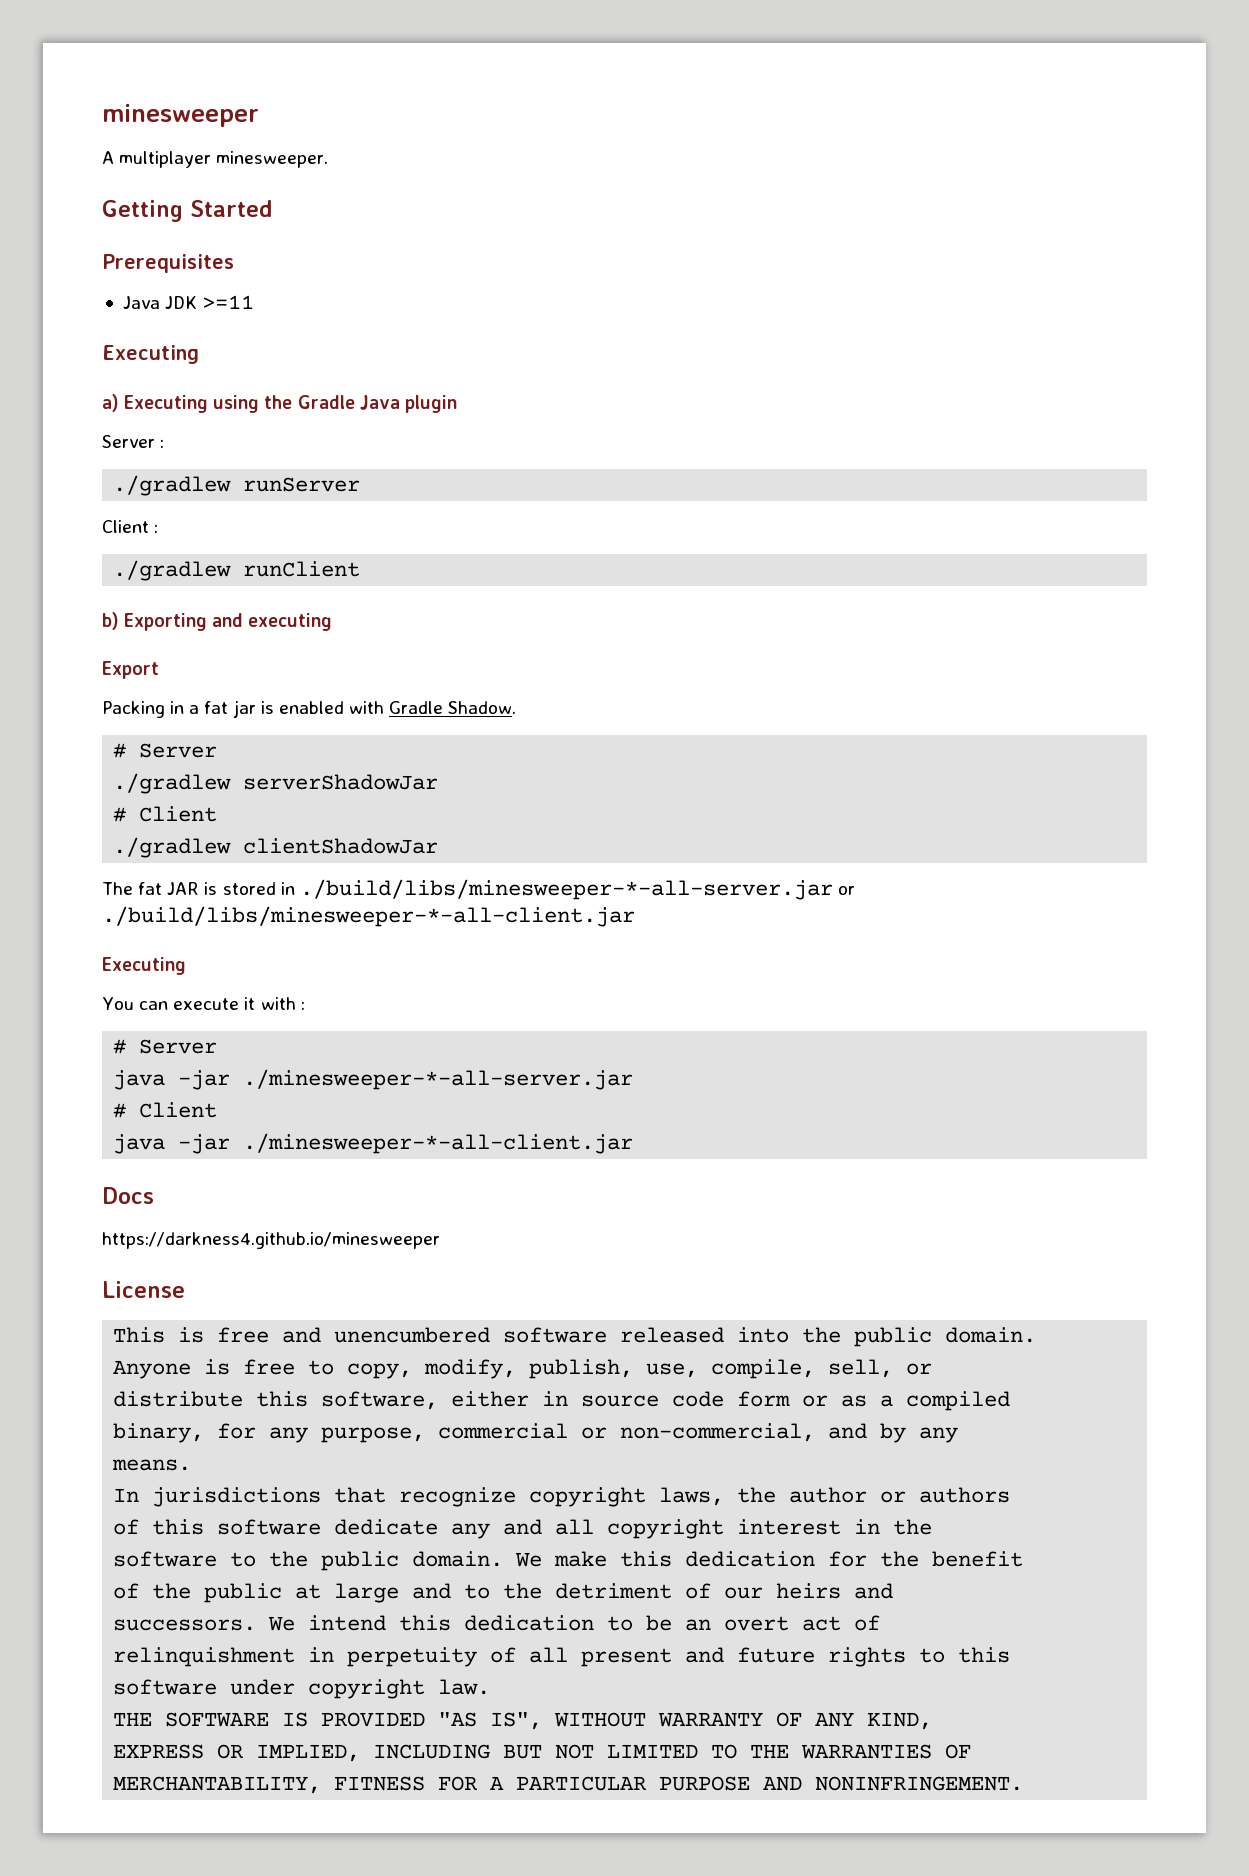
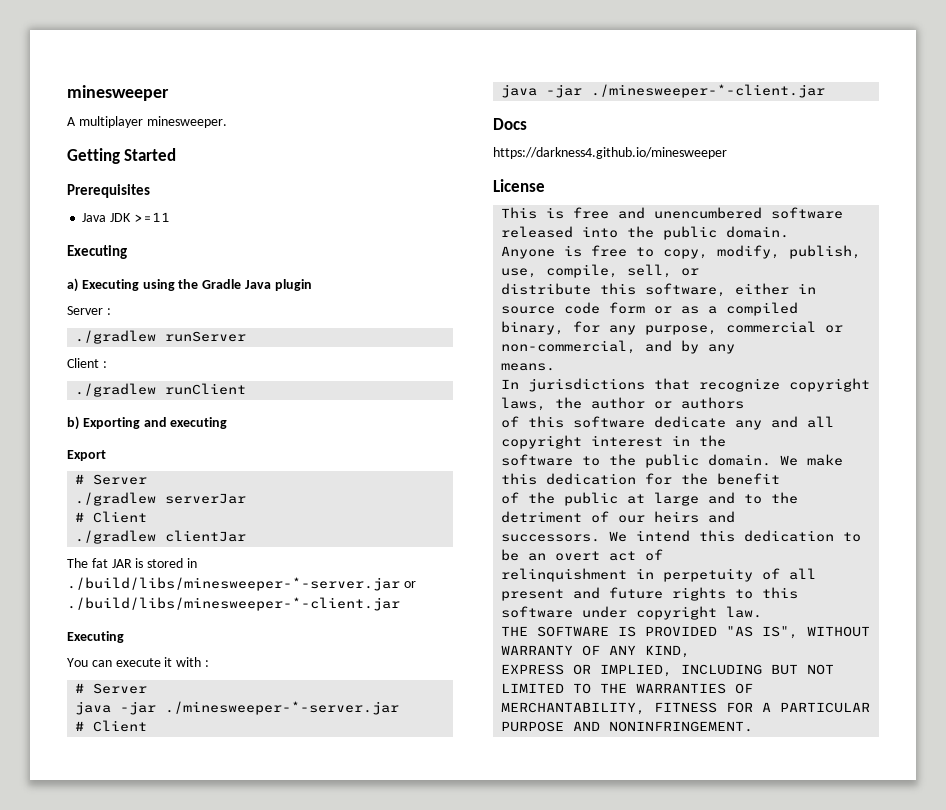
- Packing in a fat jar is enabled with Gradle Shadow.
- ./gradlew serverShadowJar
+ ./gradlew serverJar
- ./gradlew clientShadowJar
+ ./gradlew clientJar
- The fat JAR is stored in ./build/libs/minesweeper-*-all-server.jar or ./build/libs/minesweeper-*-all-client.jar
+ The fat JAR is stored in ./build/libs/minesweeper-*-server.jar or ./build/libs/minesweeper-*-client.jar
- java -jar ./minesweeper-*-all-server.jar
+ java -jar ./minesweeper-*-server.jar
- java -jar ./minesweeper-*-all-client.jar
+ java -jar ./minesweeper-*-client.jar

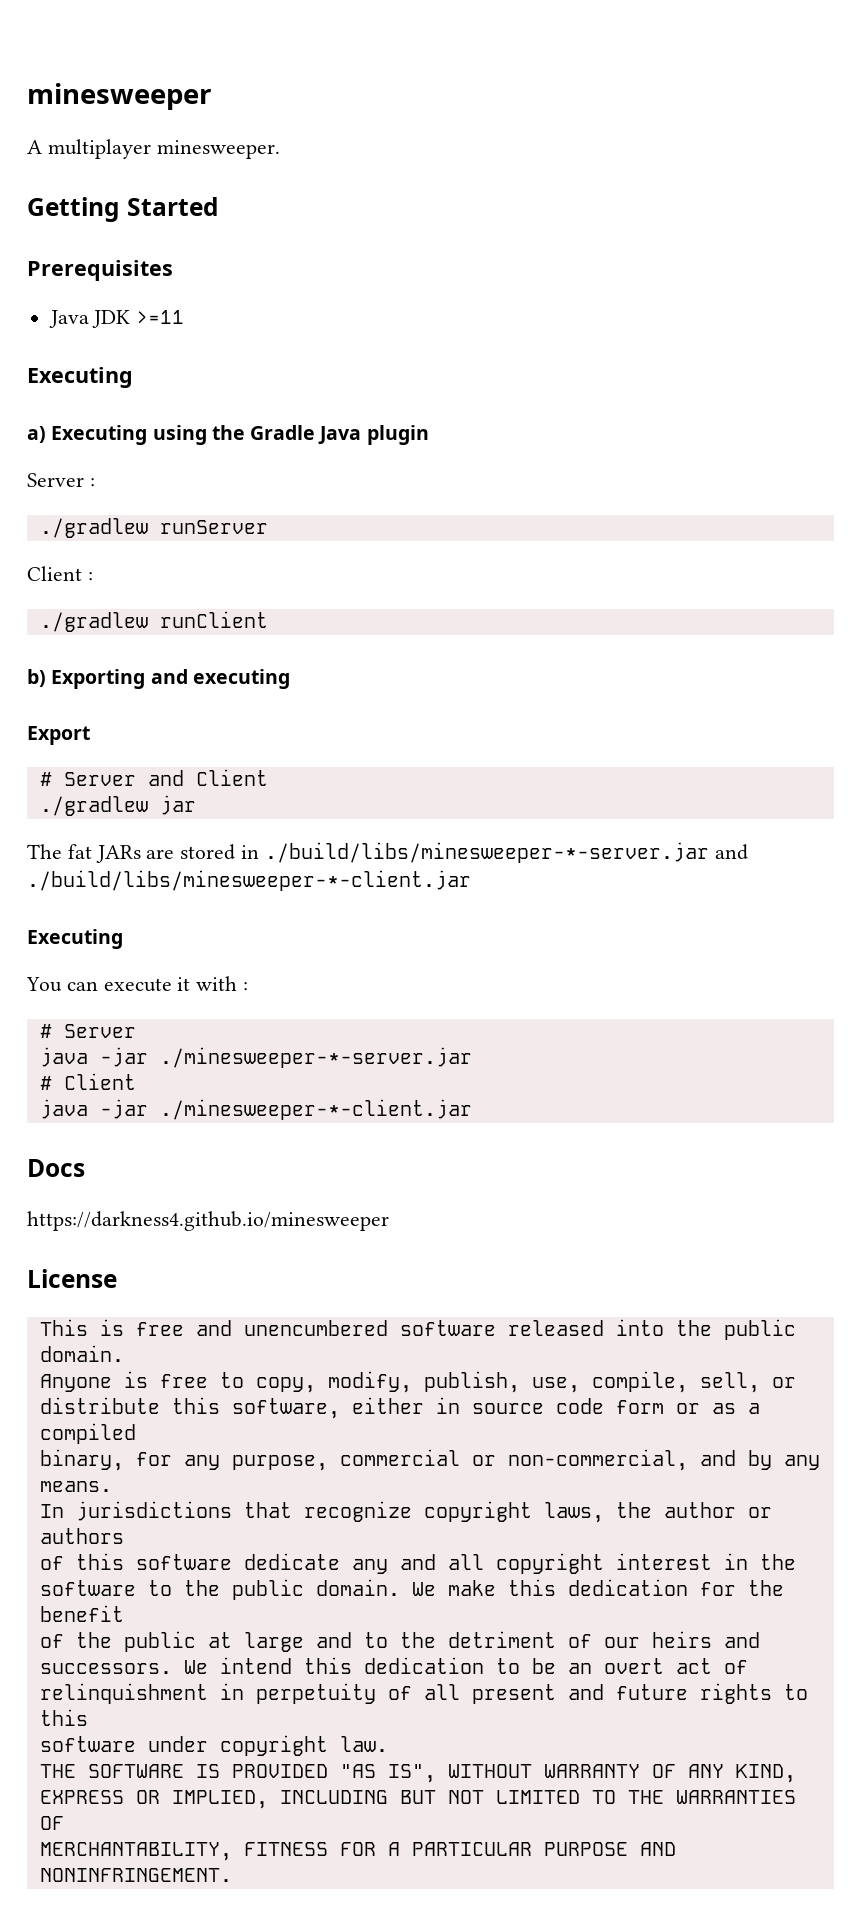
  Export
- # Server
- ./gradlew serverJar
- # Client
+ # Server and Client
- ./gradlew clientJar
+ ./gradlew jar
- The fat JAR is stored in ./build/libs/minesweeper-*-server.jar or ./build/libs/minesweeper-*-client.jar
+ The fat JARs are stored in ./build/libs/minesweeper-*-server.jar and ./build/libs/minesweeper-*-client.jar

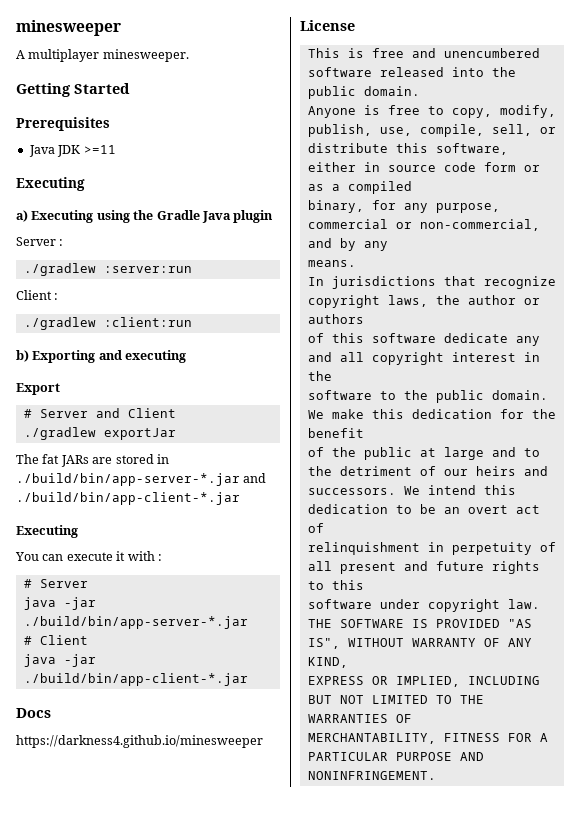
- ./gradlew runServer
+ ./gradlew :server:run
- ./gradlew runClient
+ ./gradlew :client:run
- ./gradlew jar
+ ./gradlew exportJar
- The fat JARs are stored in ./build/libs/minesweeper-*-server.jar and ./build/libs/minesweeper-*-client.jar
+ The fat JARs are stored in ./build/bin/app-server-*.jar and ./build/bin/app-client-*.jar
- java -jar ./minesweeper-*-server.jar
+ java -jar ./build/bin/app-server-*.jar
- java -jar ./minesweeper-*-client.jar
+ java -jar ./build/bin/app-client-*.jar

